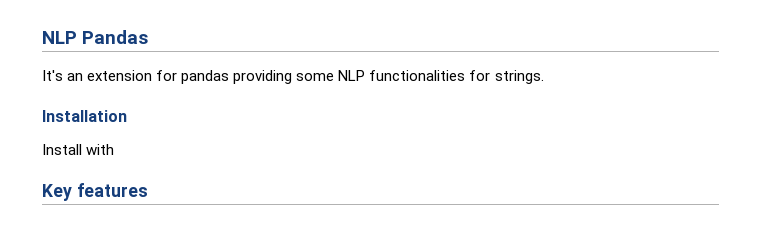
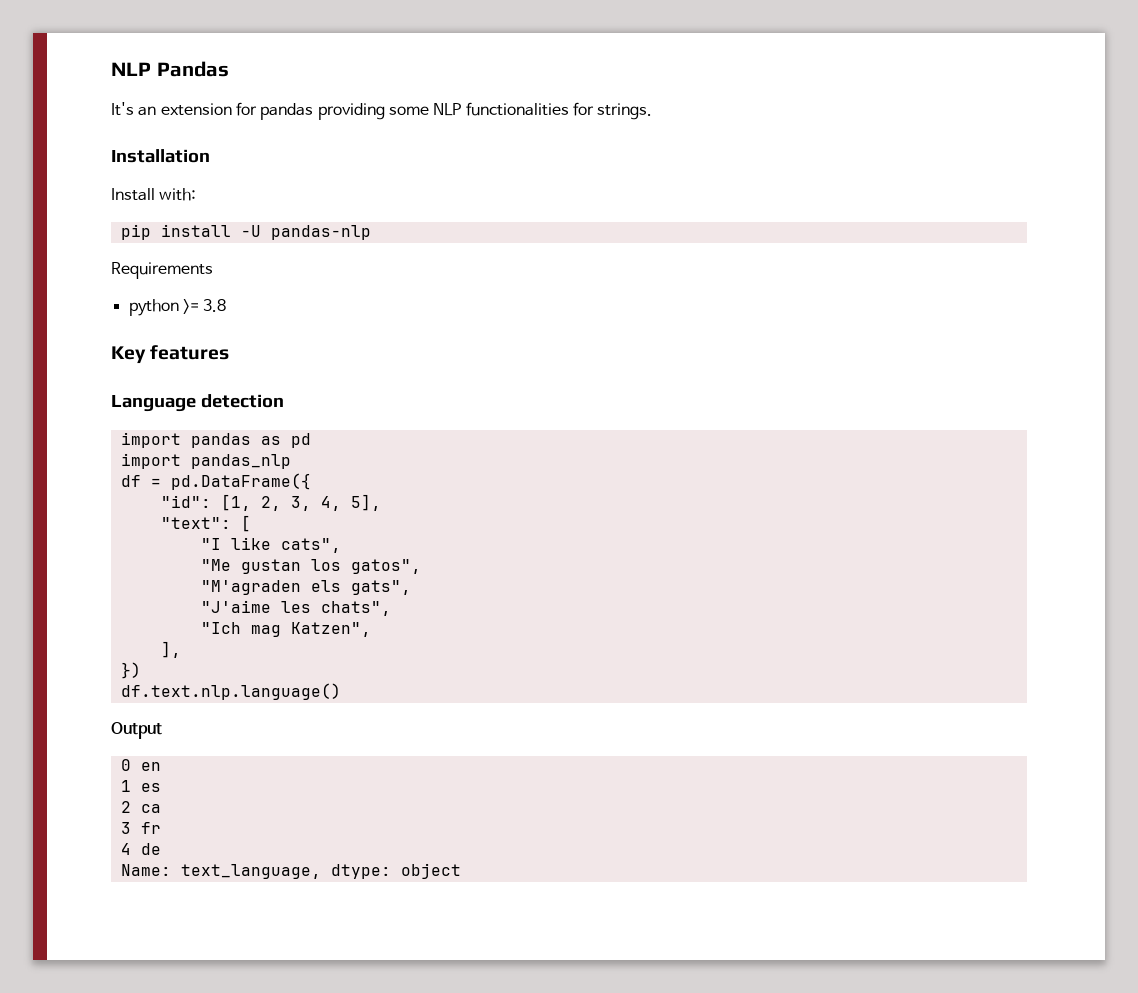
- Install with
+ Install with:
+ pip install -U pandas-nlp
+ Requirements
+ python >= 3.8
  Key features
+ Language detection
+ import pandas as pd
+ import pandas_nlp
+ df = pd.DataFrame({
+ "id": [1, 2, 3, 4, 5],
+ "text": [
+ "I like cats",
+ "Me gustan los gatos",
+ "M'agraden els gats",
+ "J'aime les chats",
+ "Ich mag Katzen",
+ ],
+ })
+ df.text.nlp.language()
+ Output
+ 0 en
+ 1 es
+ 2 ca
+ 3 fr
+ 4 de
+ Name: text_language, dtype: object

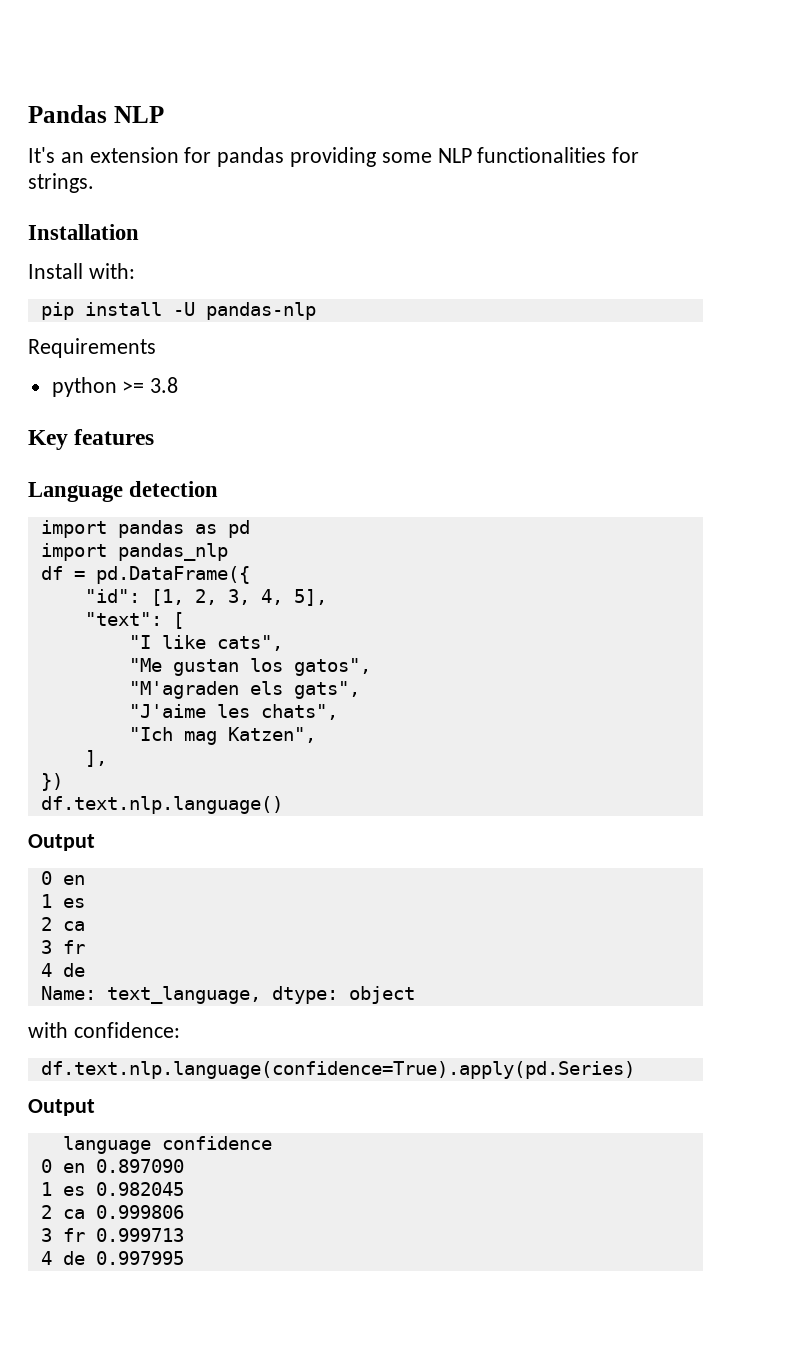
- NLP Pandas
+ Pandas NLP
+ with confidence:
+ df.text.nlp.language(confidence=True).apply(pd.Series)
+ Output
+ language confidence
+ 0 en 0.897090
+ 1 es 0.982045
+ 2 ca 0.999806
+ 3 fr 0.999713
+ 4 de 0.997995

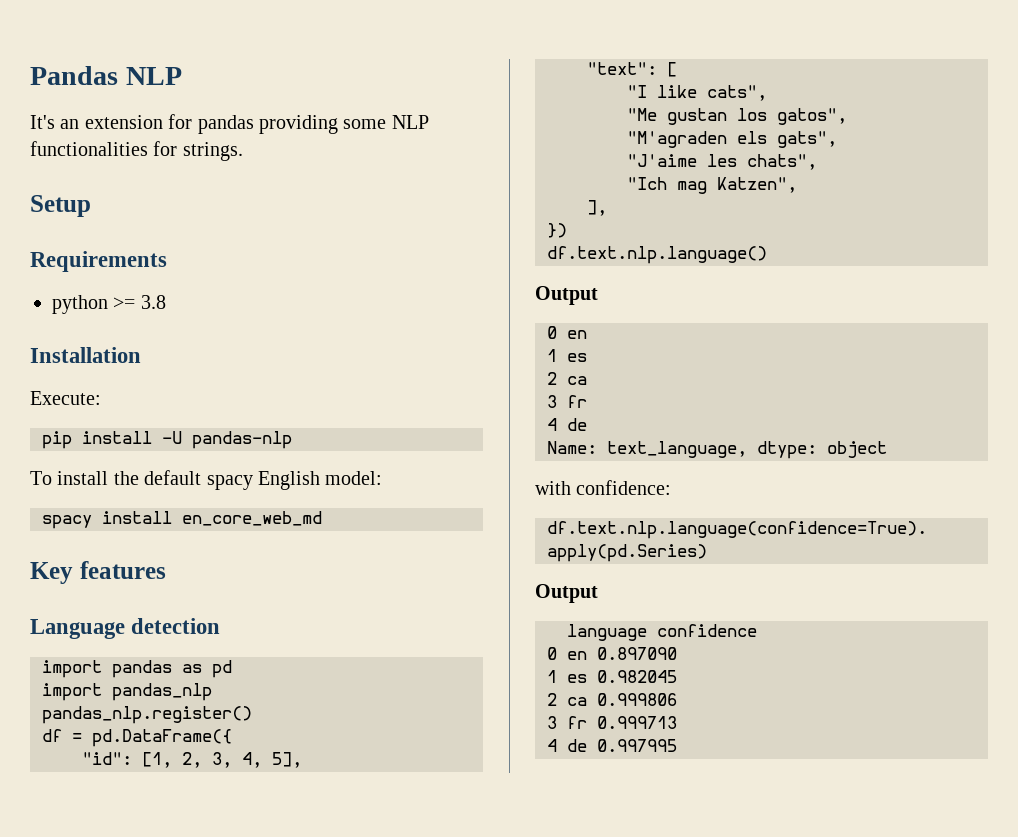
+ Setup
+ Requirements
+ python >= 3.8
- Install with:
+ Execute:
- Requirements
- python >= 3.8
+ To install the default spacy English model:
+ spacy install en_core_web_md
+ pandas_nlp.register()

